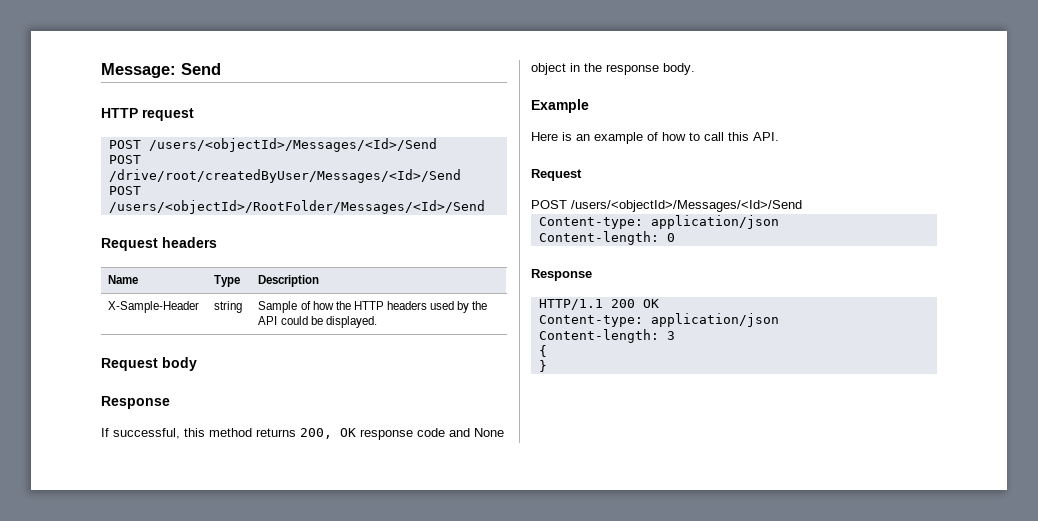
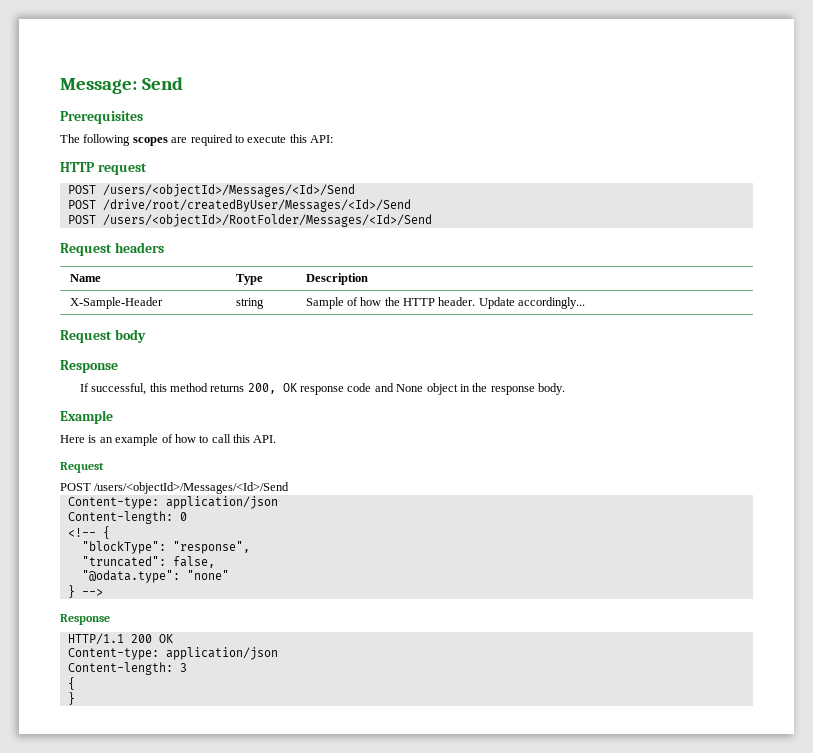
+ Prerequisites
+ The following scopes are required to execute this API:
- X-Sample-Header | string | Sample of how the HTTP headers used by the API could be displayed.
+ X-Sample-Header | string | Sample of how the HTTP header. Update accordingly...
+ <!-- {
+ "blockType": "response",
+ "truncated": false,
+ "@odata.type": "none"
+ } -->

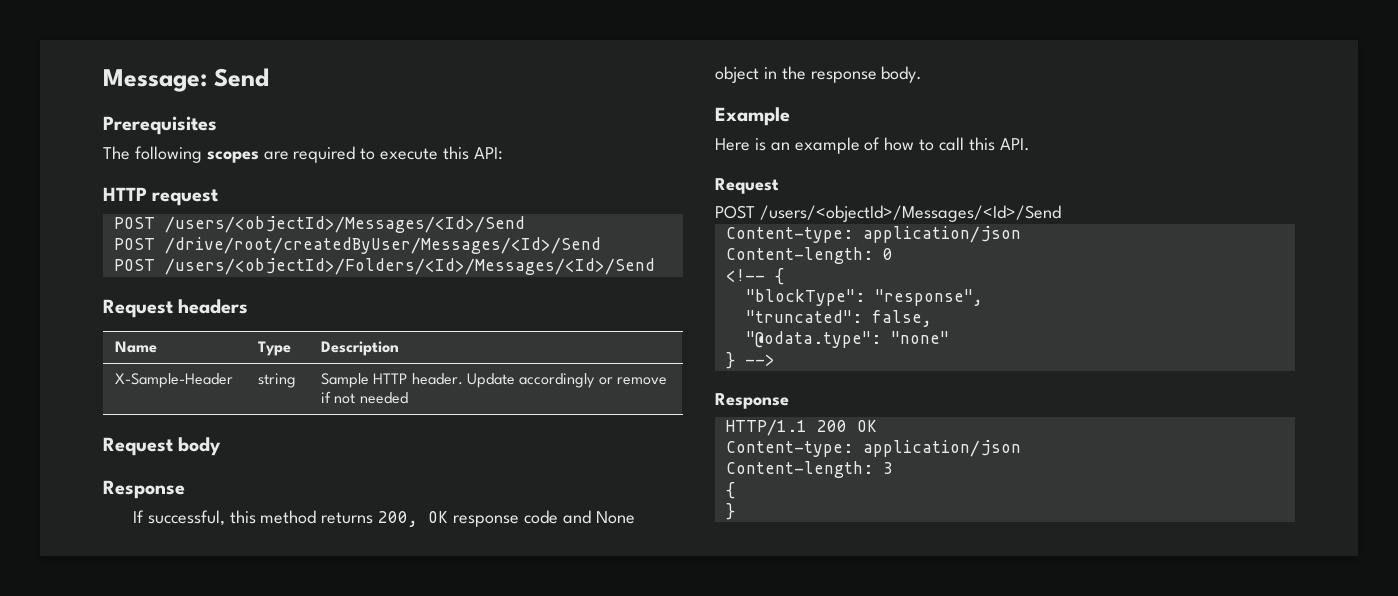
- POST /users/<objectId>/RootFolder/Messages/<Id>/Send
+ POST /users/<objectId>/Folders/<Id>/Messages/<Id>/Send
- X-Sample-Header | string | Sample of how the HTTP header. Update accordingly...
+ X-Sample-Header | string | Sample HTTP header. Update accordingly or remove if not needed

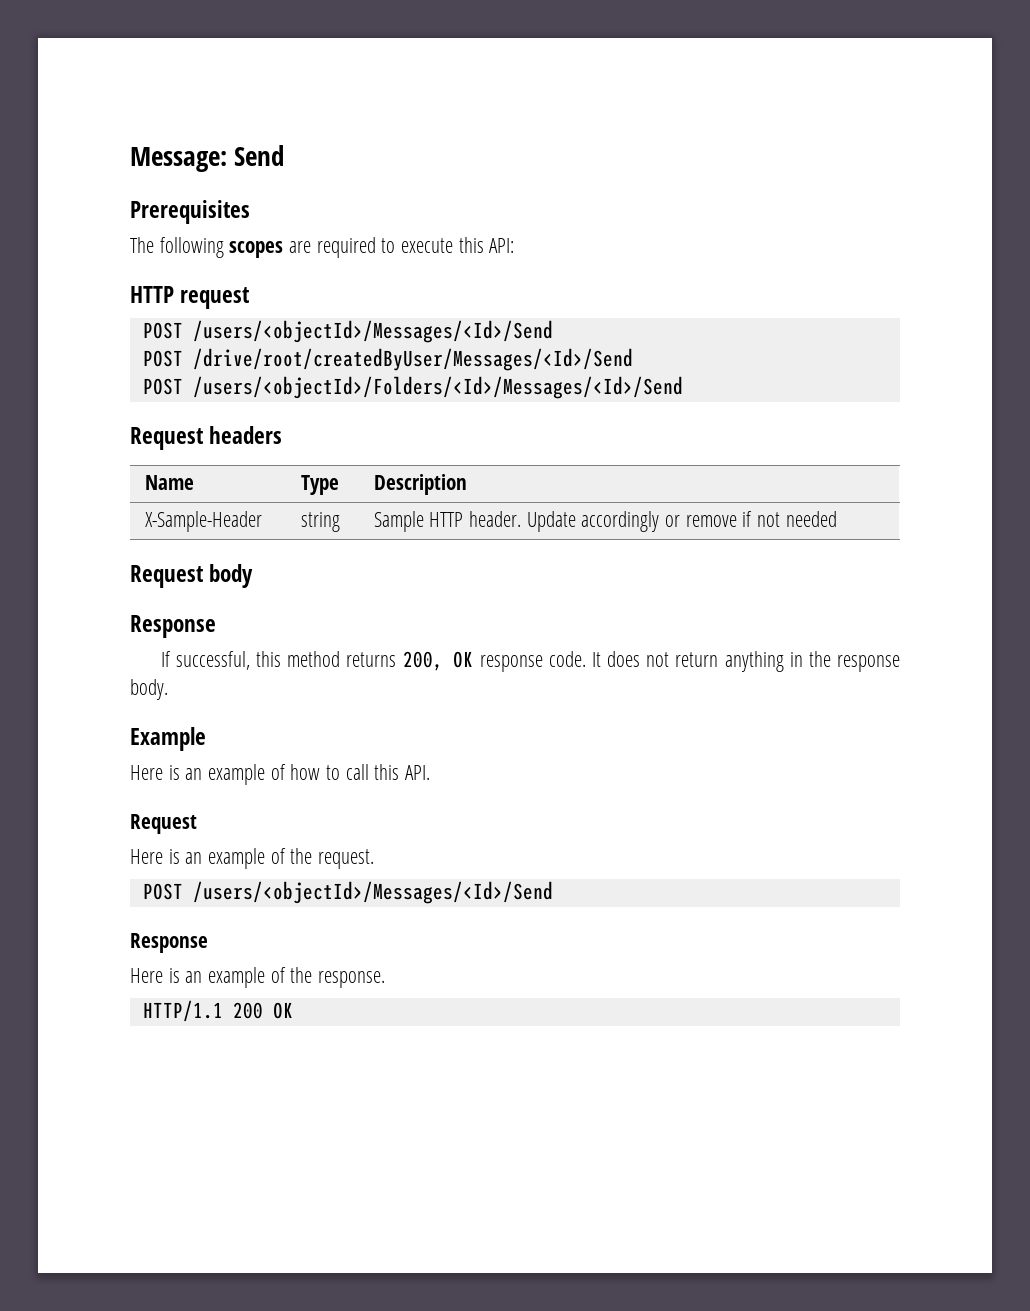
- If successful, this method returns 200, OK response code and None object in the response body.
+ If successful, this method returns 200, OK response code. It does not return anything in the response body.
  Here is an example of how to call this API.
  Request
+ Here is an example of the request.
  POST /users/<objectId>/Messages/<Id>/Send
- Content-type: application/json
- Content-length: 0
- <!-- {
- "blockType": "response",
- "truncated": false,
- "@odata.type": "none"
- } -->
  Response
+ Here is an example of the response.
  HTTP/1.1 200 OK
- Content-type: application/json
- Content-length: 3
- {
- }

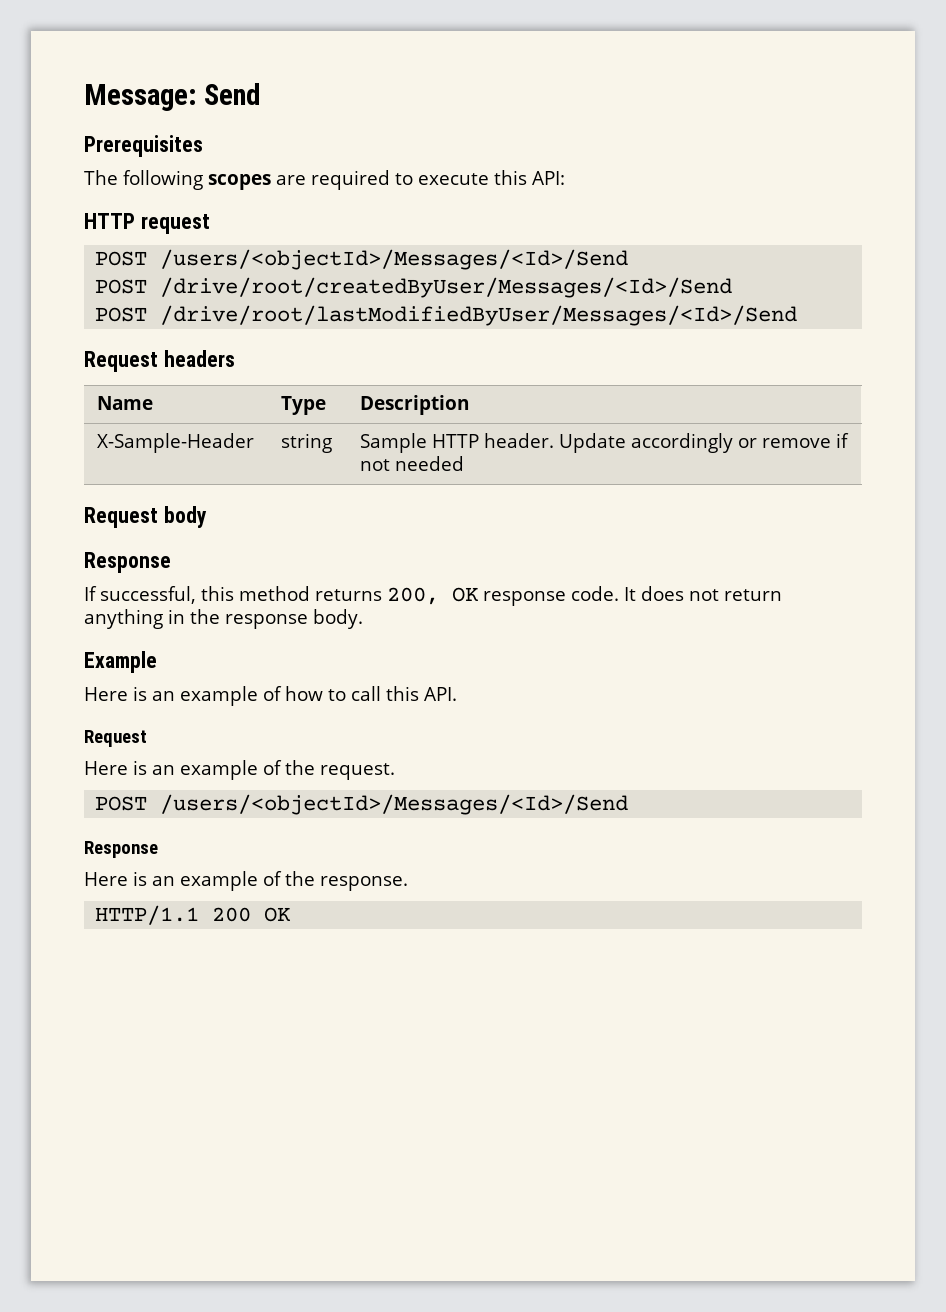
- POST /users/<objectId>/Folders/<Id>/Messages/<Id>/Send
+ POST /drive/root/lastModifiedByUser/Messages/<Id>/Send

